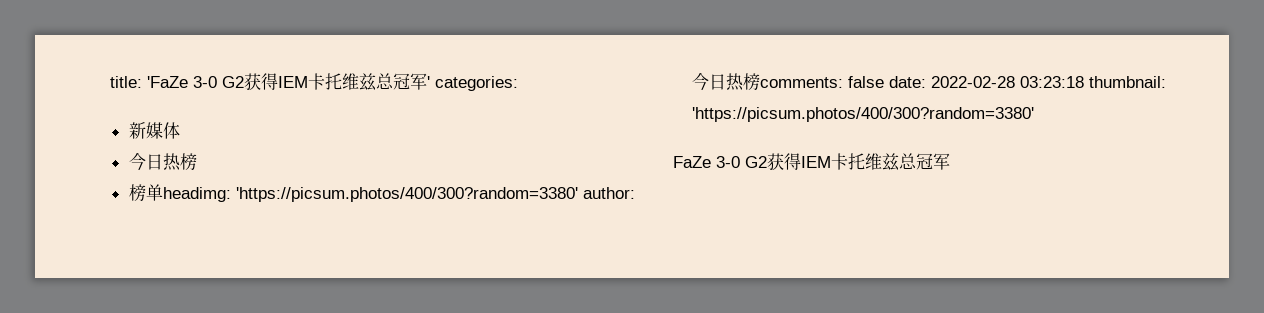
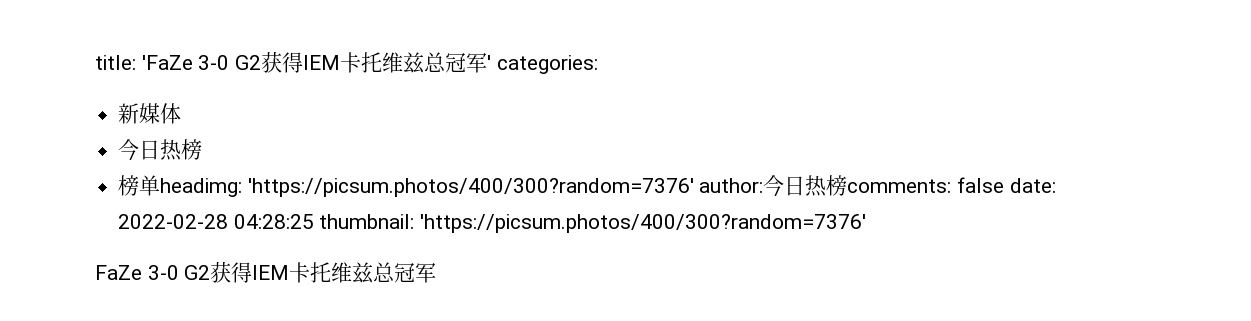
- 榜单headimg: 'https://picsum.photos/400/300?random=3380' author:今日热榜comments: false date: 2022-02-28 03:23:18 thumbnail: 'https://picsum.photos/400/300?random=3380'
+ 榜单headimg: 'https://picsum.photos/400/300?random=7376' author:今日热榜comments: false date: 2022-02-28 04:28:25 thumbnail: 'https://picsum.photos/400/300?random=7376'

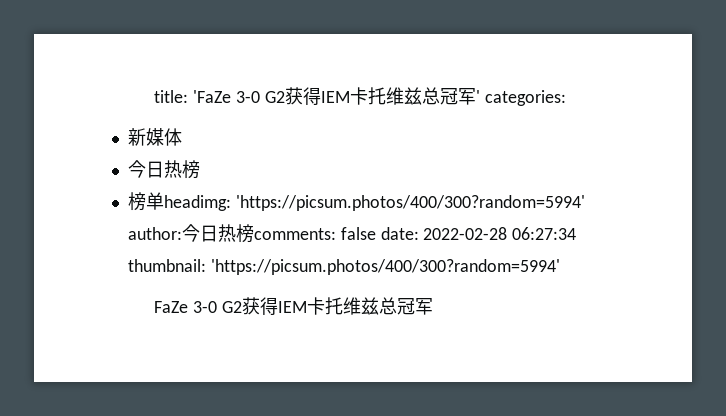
- 榜单headimg: 'https://picsum.photos/400/300?random=7376' author:今日热榜comments: false date: 2022-02-28 04:28:25 thumbnail: 'https://picsum.photos/400/300?random=7376'
+ 榜单headimg: 'https://picsum.photos/400/300?random=5994' author:今日热榜comments: false date: 2022-02-28 06:27:34 thumbnail: 'https://picsum.photos/400/300?random=5994'

